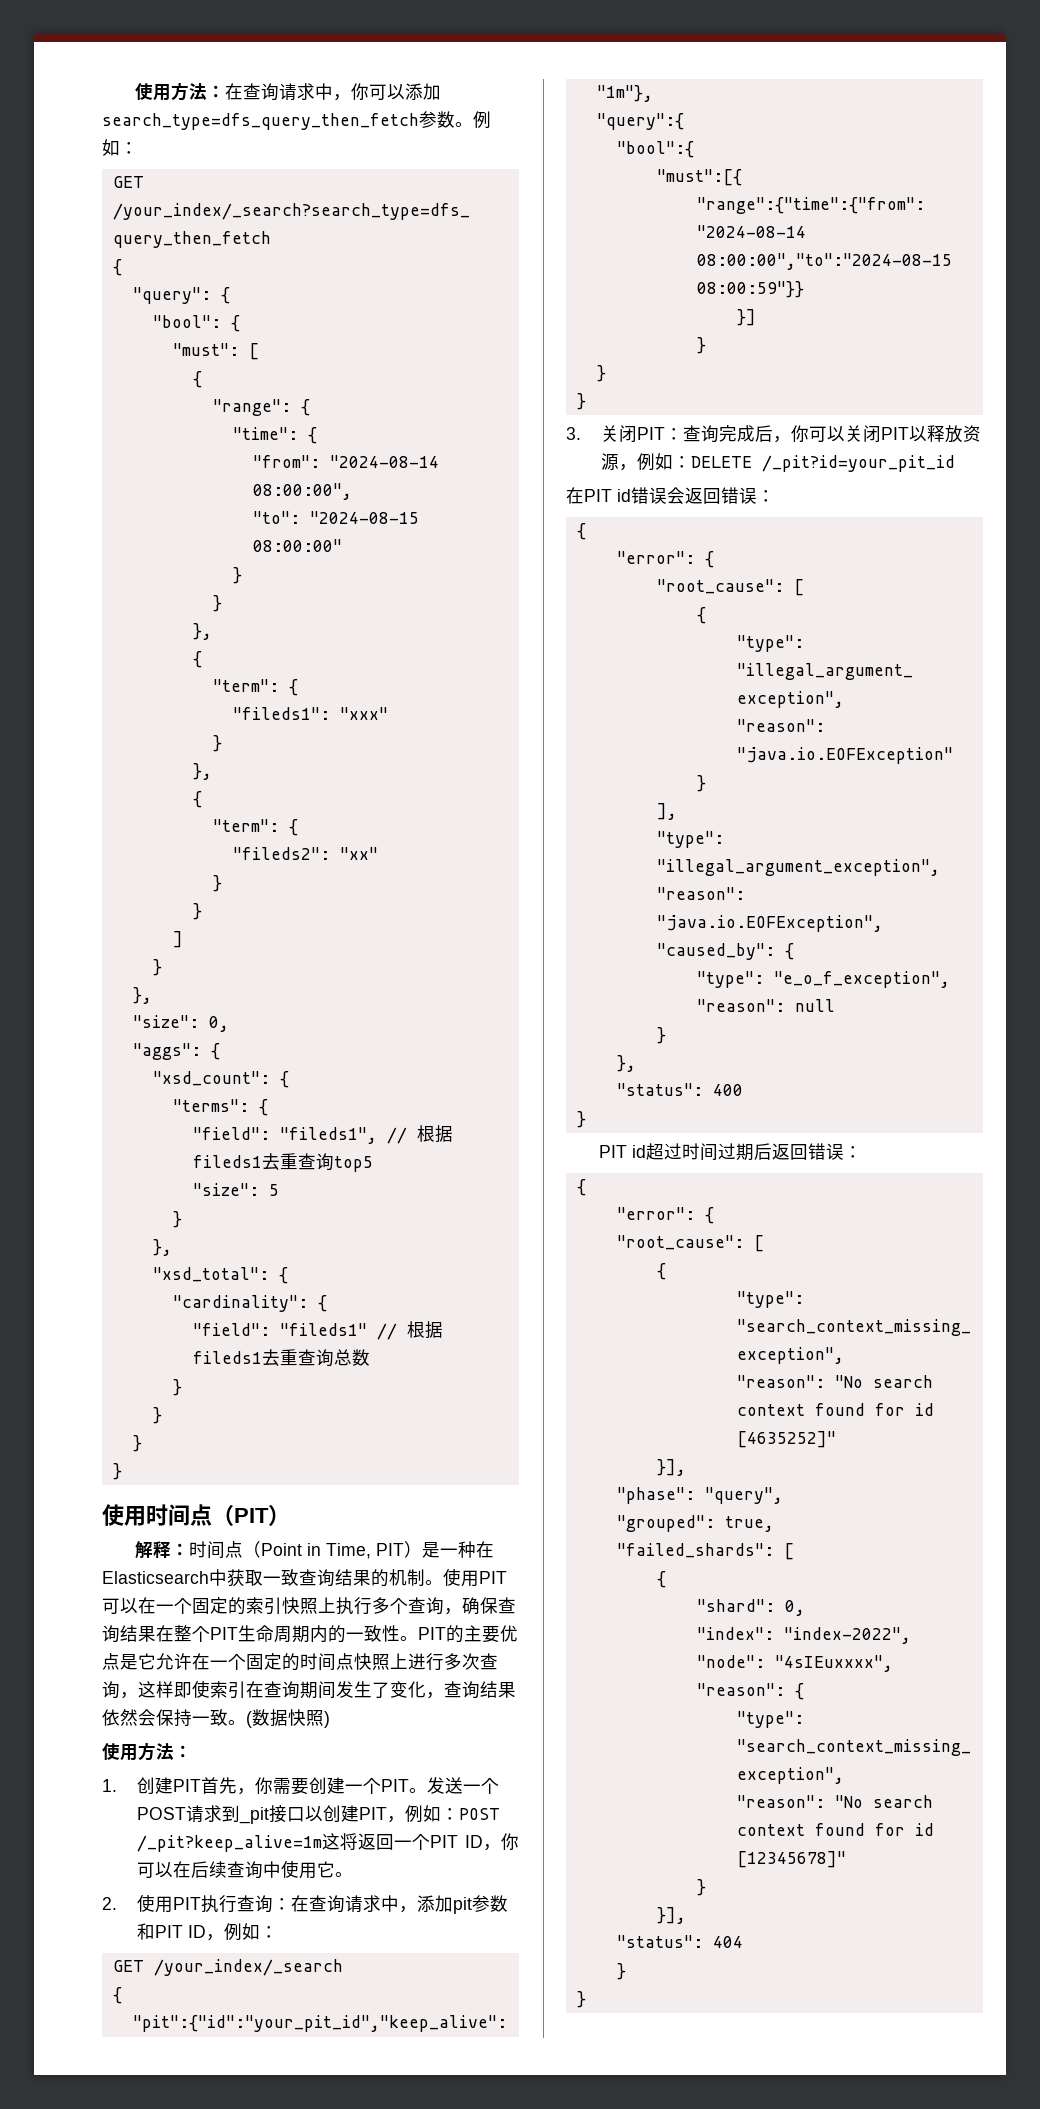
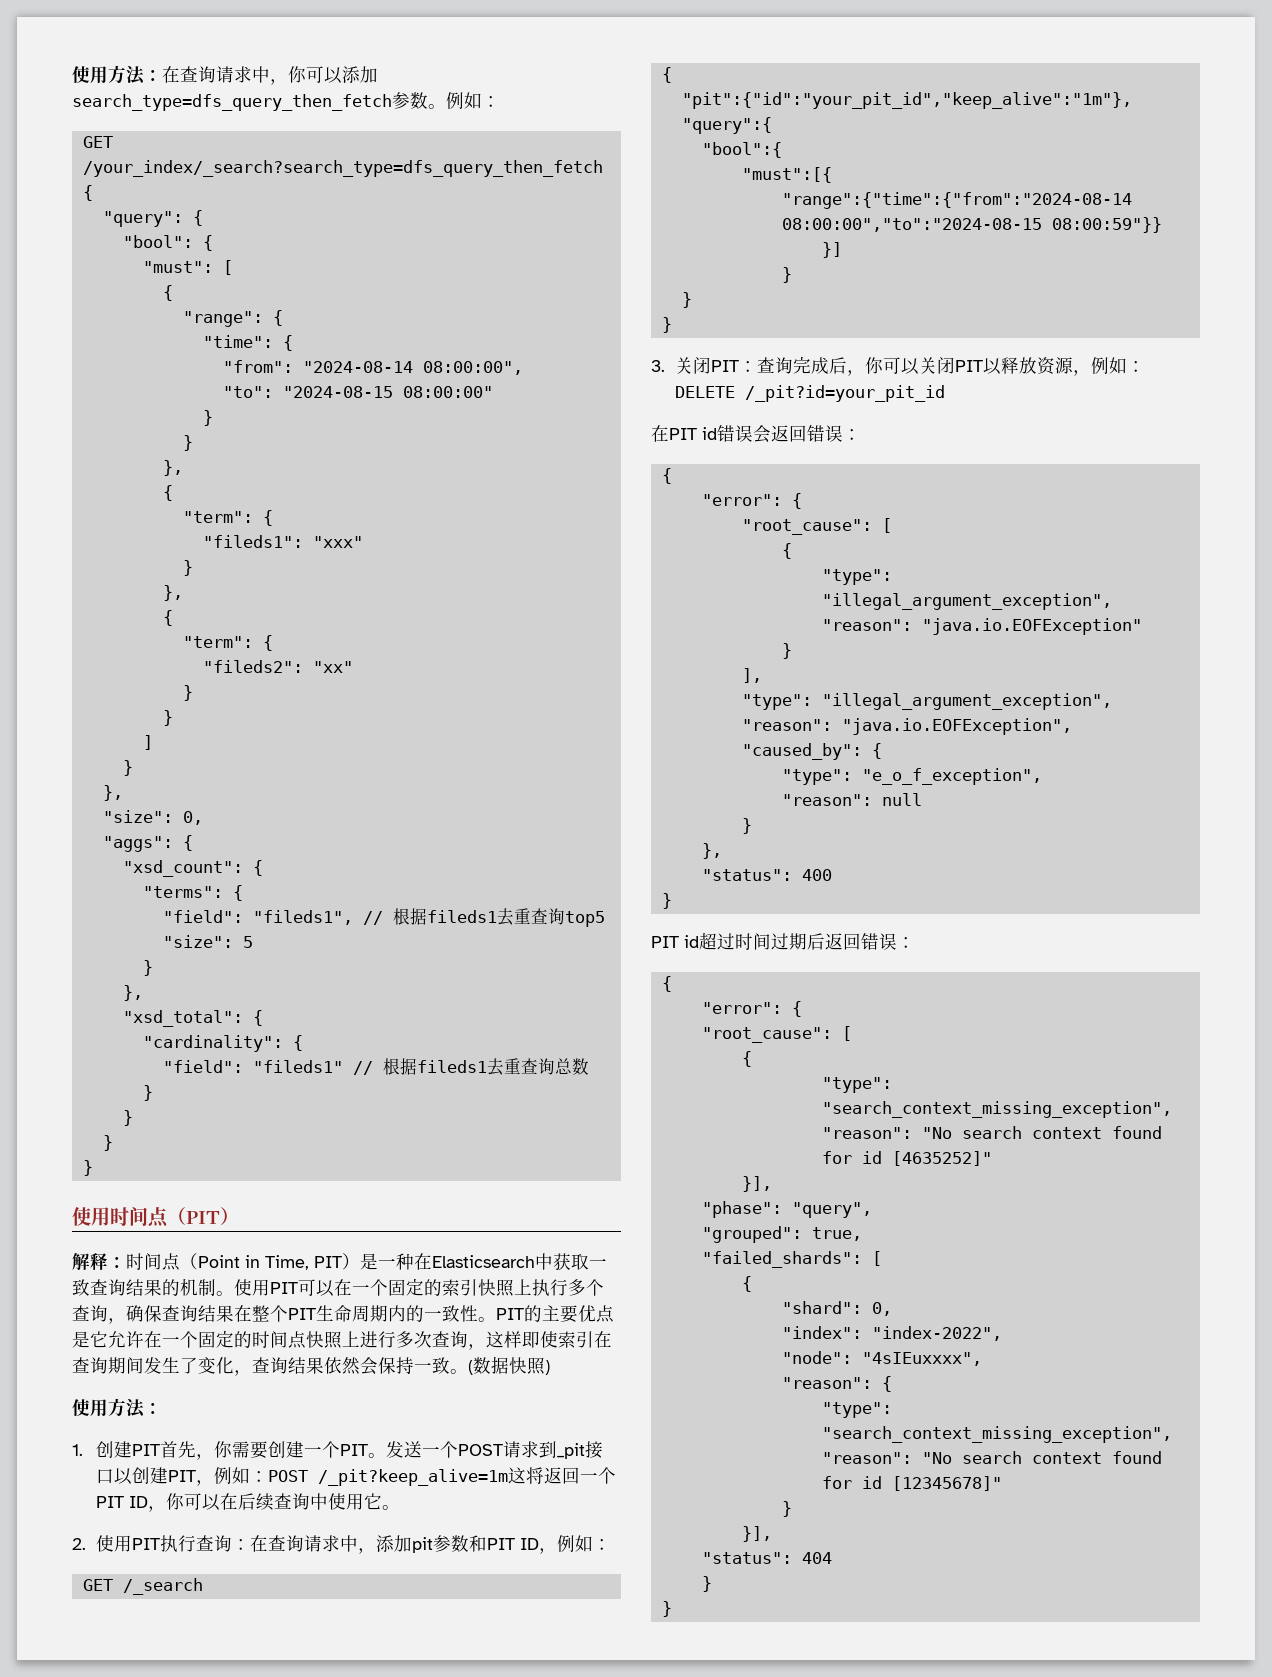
- GET /your_index/_search
+ GET /_search

